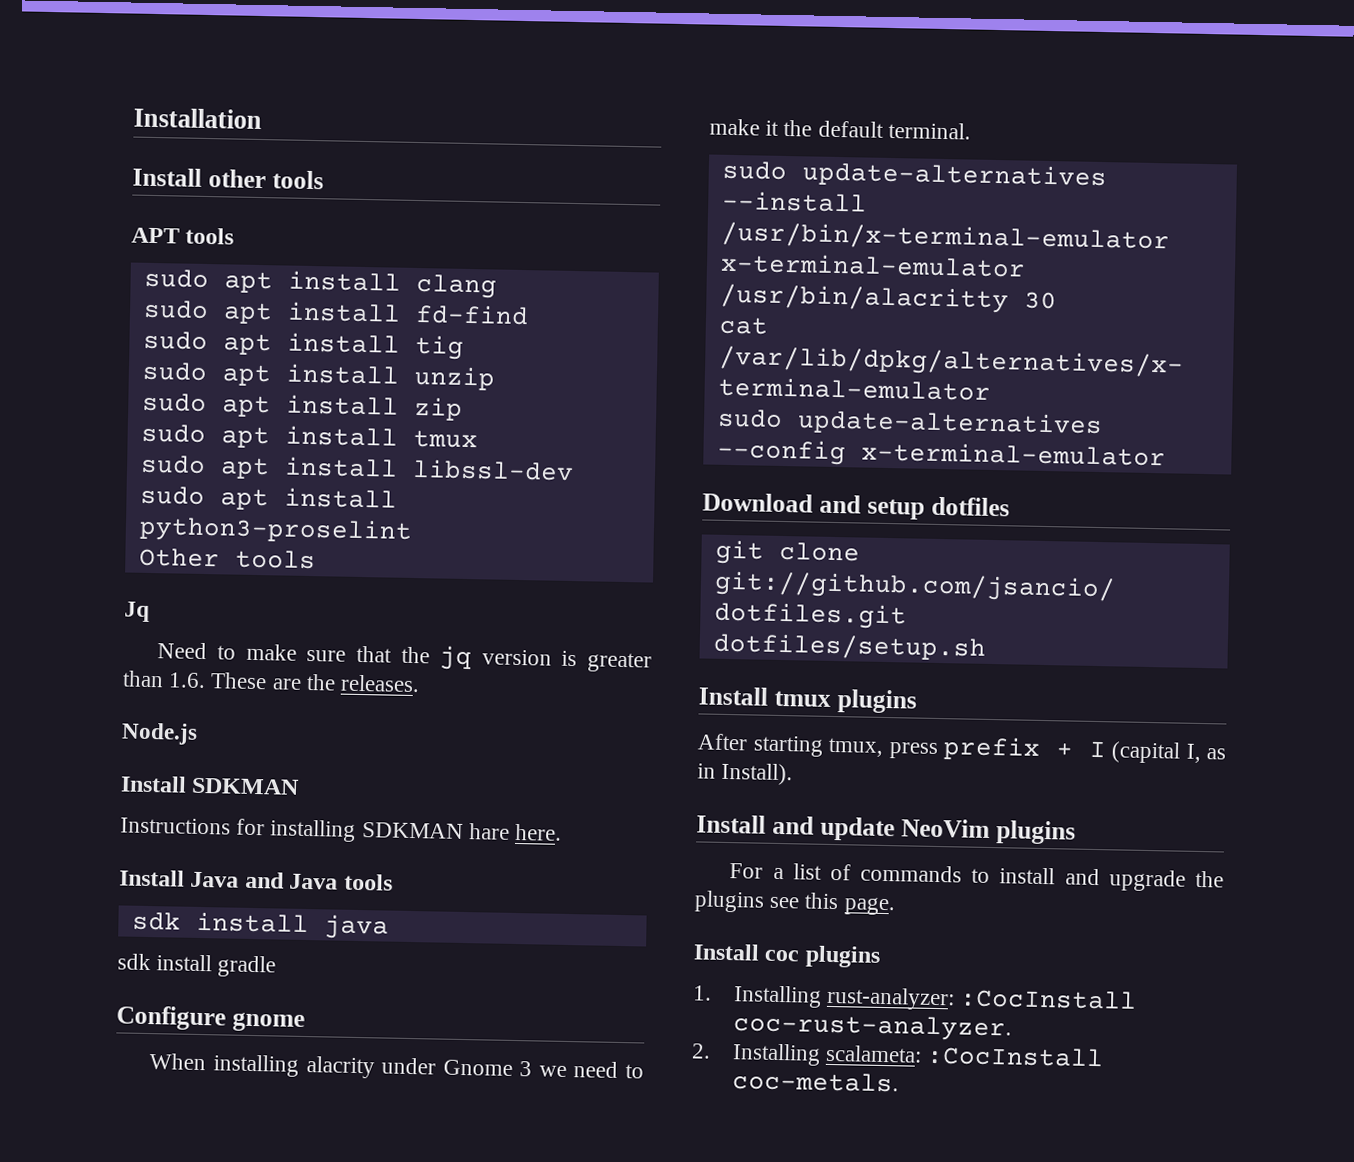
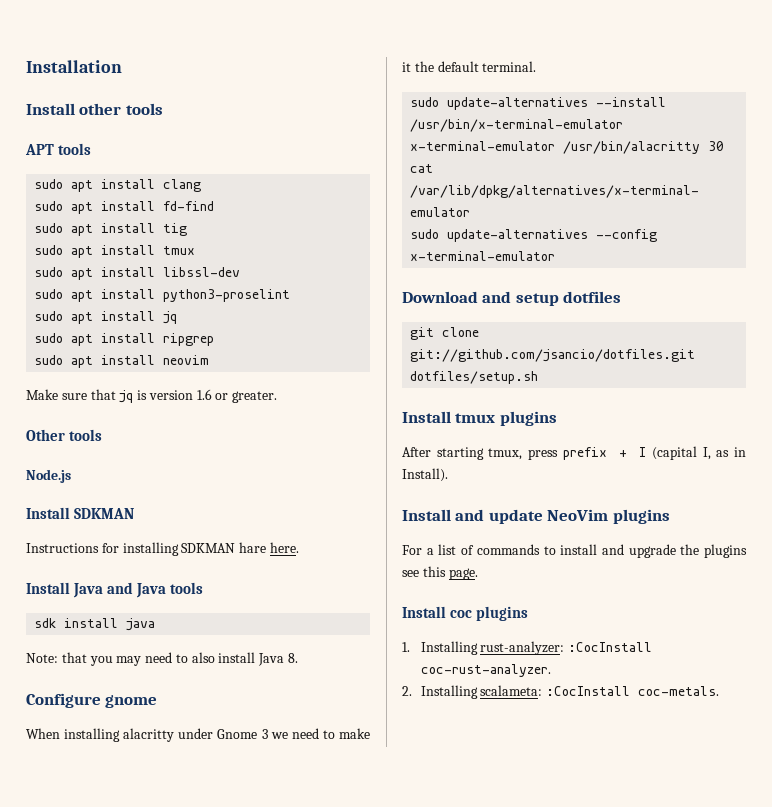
- sudo apt install unzip
- sudo apt install zip
+ sudo apt install jq
+ sudo apt install ripgrep
+ sudo apt install neovim
+ Make sure that jq is version 1.6 or greater.
  Other tools
- Jq
- Need to make sure that the jq version is greater than 1.6. These are the releases.
- sdk install gradle
+ Note: that you may need to also install Java 8.
- When installing alacrity under Gnome 3 we need to make it the default terminal.
+ When installing alacritty under Gnome 3 we need to make it the default terminal.

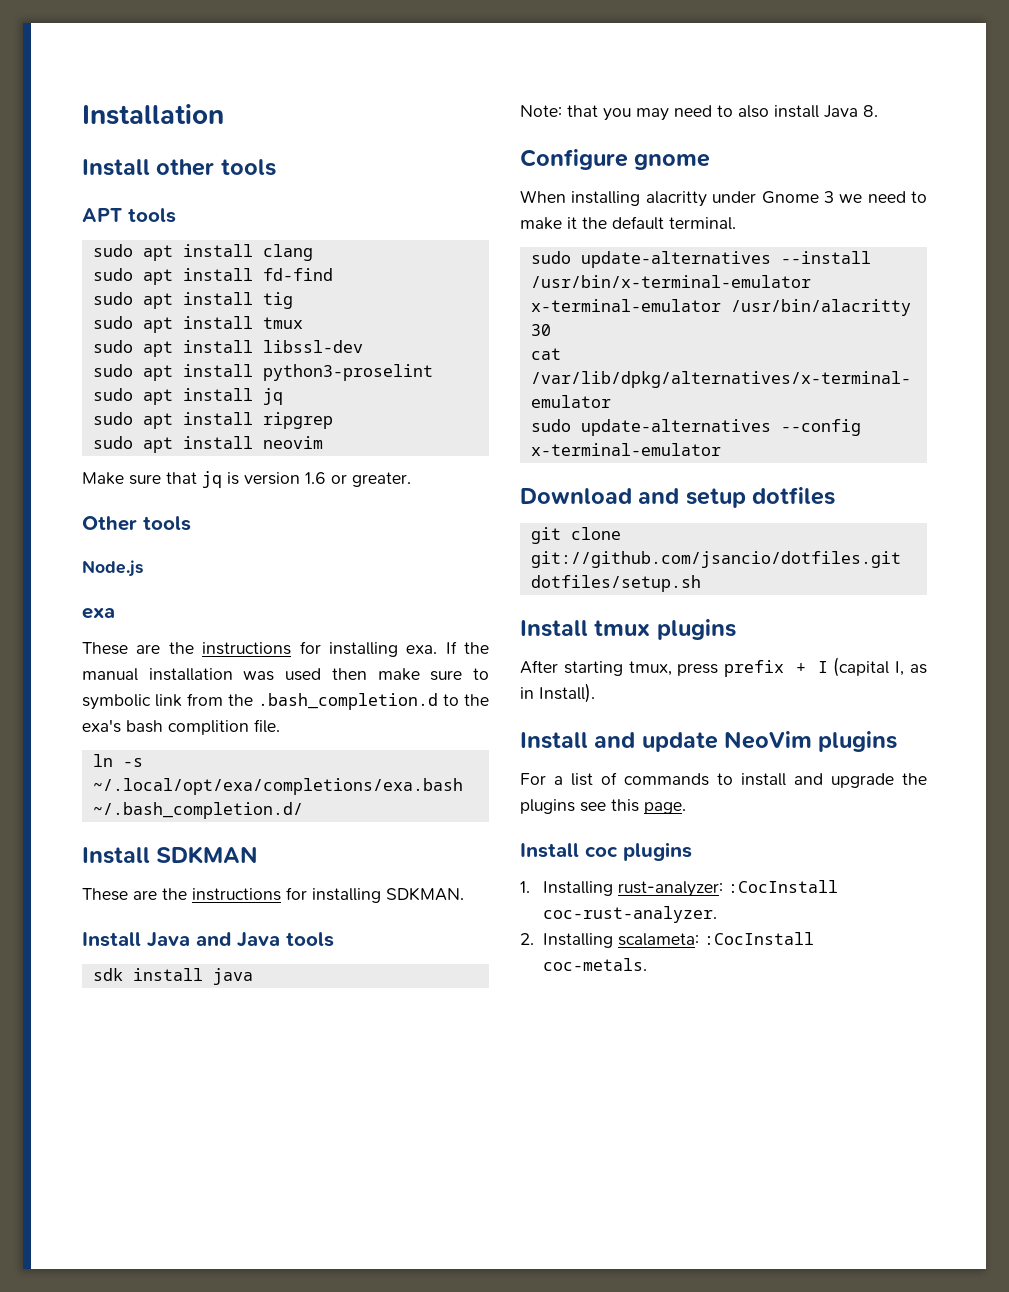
+ exa
+ These are the instructions for installing exa. If the manual installation was used then make sure to symbolic link from the .bash_completion.d to the exa's bash complition file.
+ ln -s ~/.local/opt/exa/completions/exa.bash ~/.bash_completion.d/
  Install SDKMAN
- Instructions for installing SDKMAN hare here.
+ These are the instructions for installing SDKMAN.

